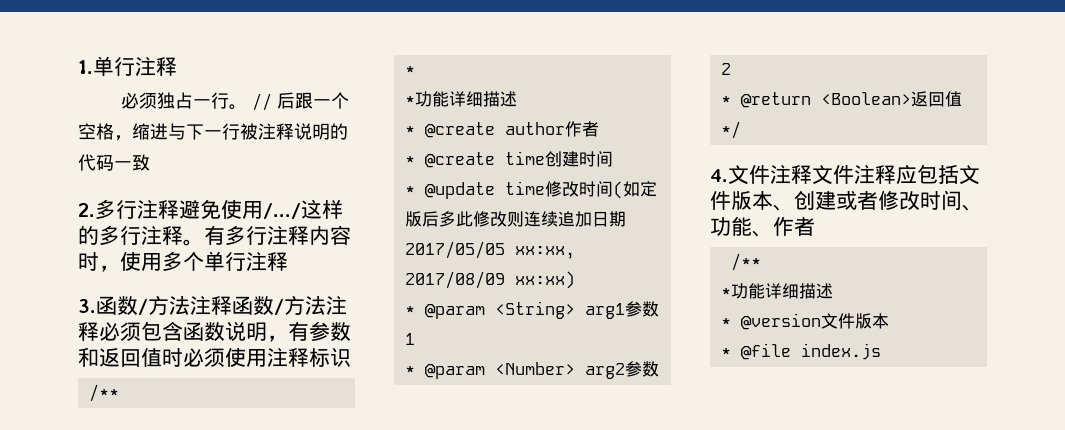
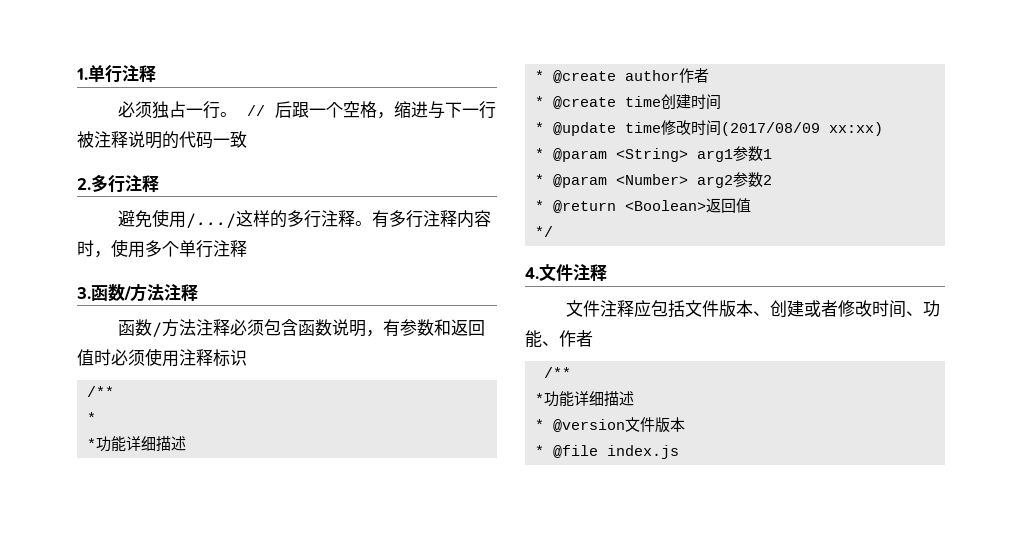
- 2.多行注释避免使用/.../这样的多行注释。
+ 2.多行注释
+ 避免使用/.../这样的多行注释。
- 3.函数/方法注释函数/方法注释必须包含函数说明，有参数和返回值时必须使用注释标识
+ 3.函数/方法注释
+ 函数/方法注释必须包含函数说明，有参数和返回值时必须使用注释标识
- * @update time修改时间(如定版后多此修改则连续追加日期2017/05/05 xx:xx, 2017/08/09 xx:xx)
+ * @update time修改时间(2017/08/09 xx:xx)
- 4.文件注释文件注释应包括文件版本、创建或者修改时间、功能、作者
+ 4.文件注释
+ 文件注释应包括文件版本、创建或者修改时间、功能、作者

